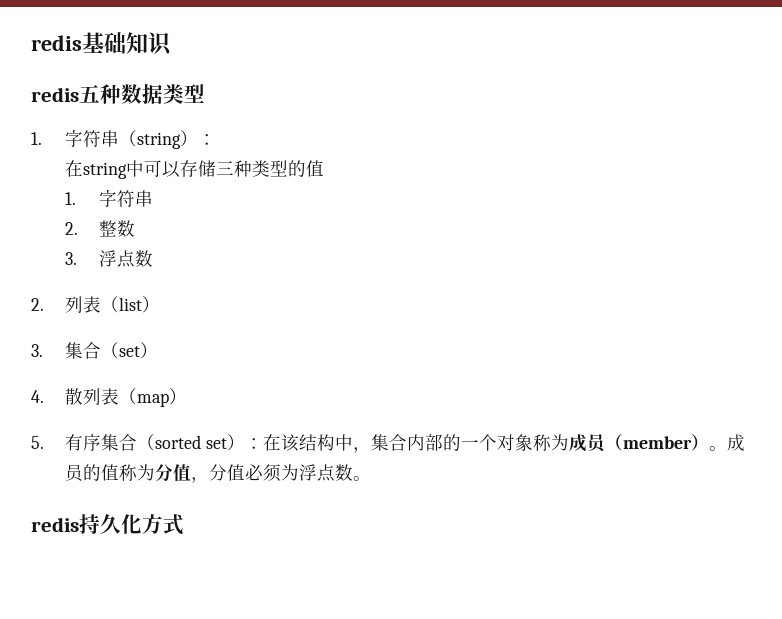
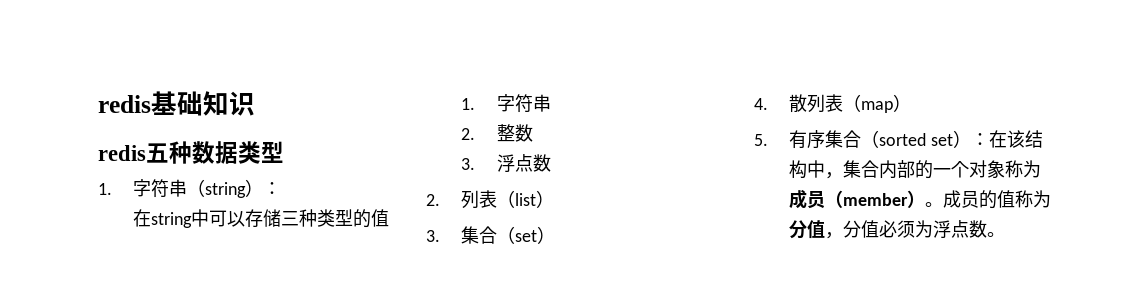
- redis持久化方式

